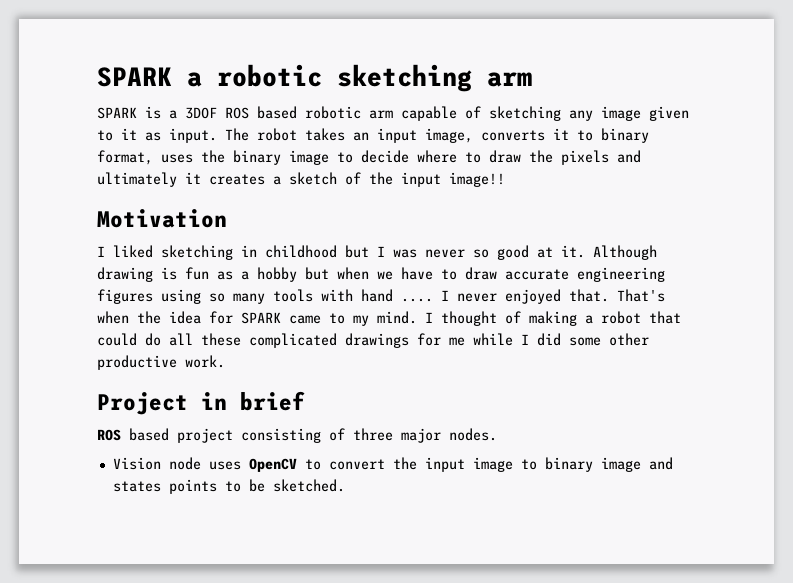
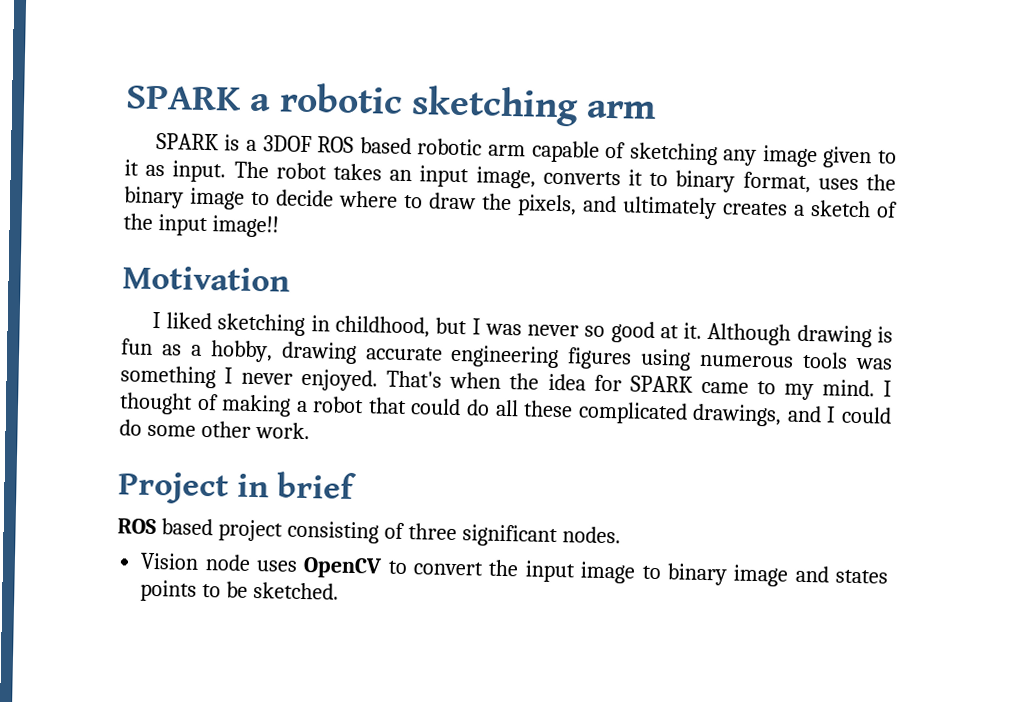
- The robot takes an input image, converts it to binary format, uses the binary image to decide where to draw the pixels and ultimately it creates a sketch of the input image!!
+ The robot takes an input image, converts it to binary format, uses the binary image to decide where to draw the pixels, and ultimately creates a sketch of the input image!!
- I liked sketching in childhood but I was never so good at it.
+ I liked sketching in childhood, but I was never so good at it.
- Although drawing is fun as a hobby but when we have to draw accurate engineering figures using so many tools with hand .... I never enjoyed that.
+ Although drawing is fun as a hobby, drawing accurate engineering figures using numerous tools was something I never enjoyed.
- I thought of making a robot that could do all these complicated drawings for me while I did some other productive work.
+ I thought of making a robot that could do all these complicated drawings, and I could do some other work.
- ROS based project consisting of three major nodes.
+ ROS based project consisting of three significant nodes.

